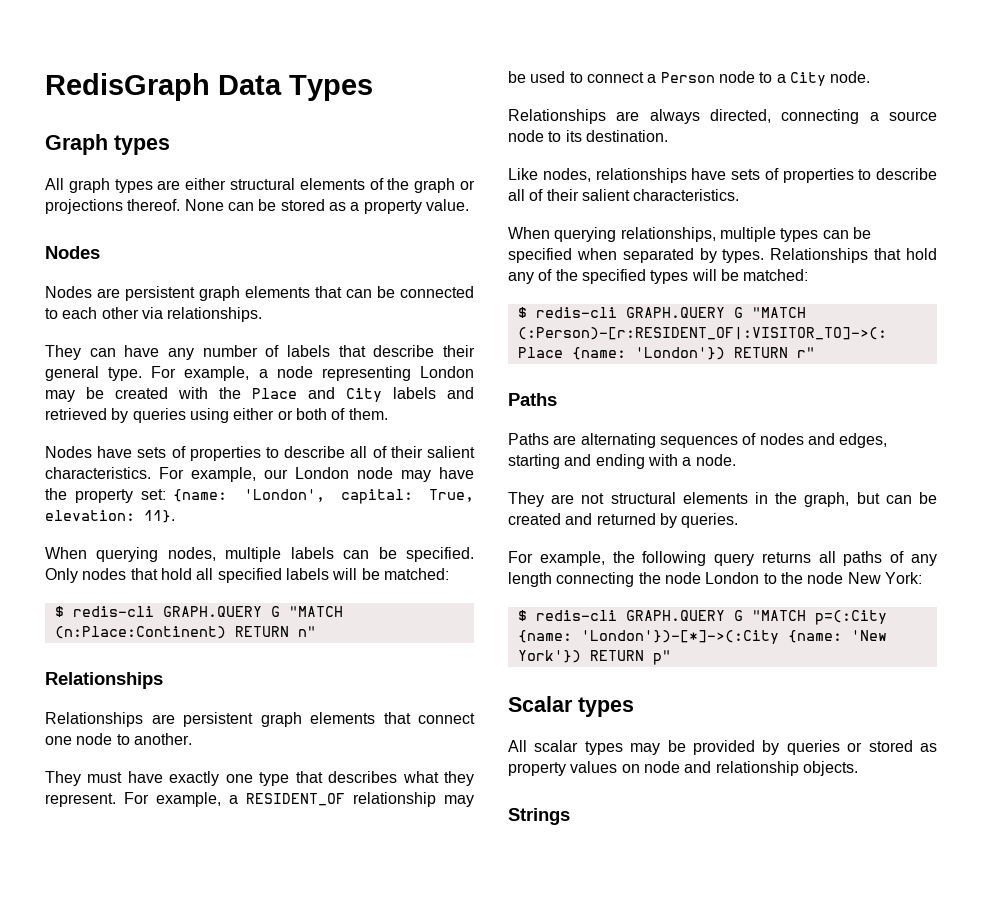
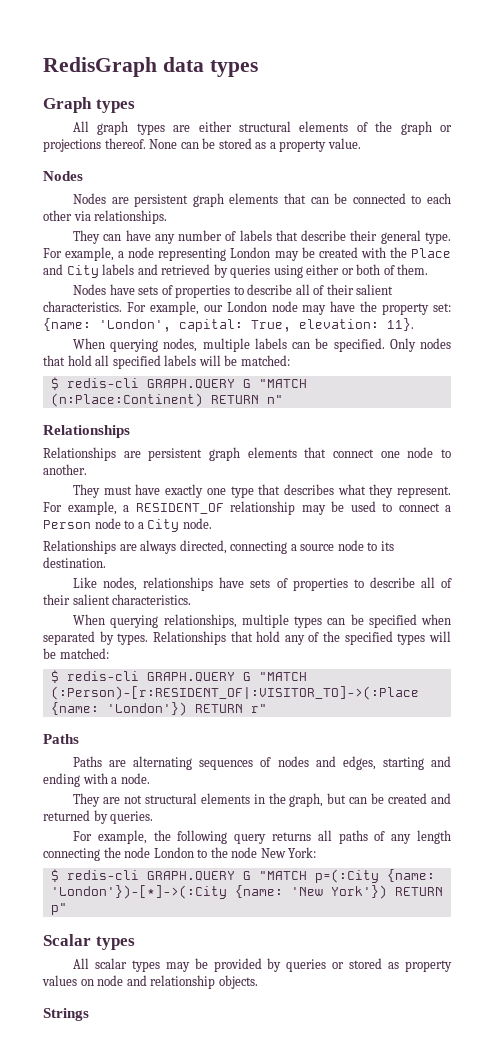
- RedisGraph Data Types
+ RedisGraph data types

